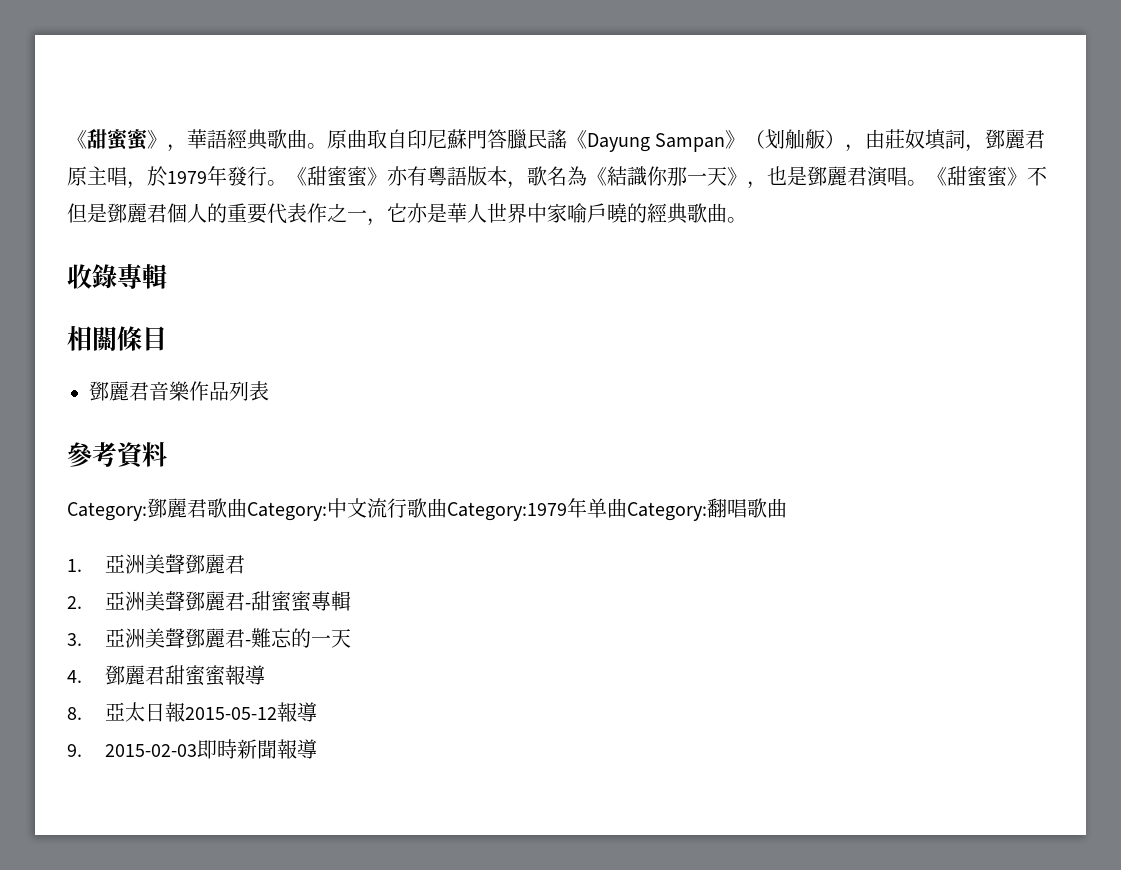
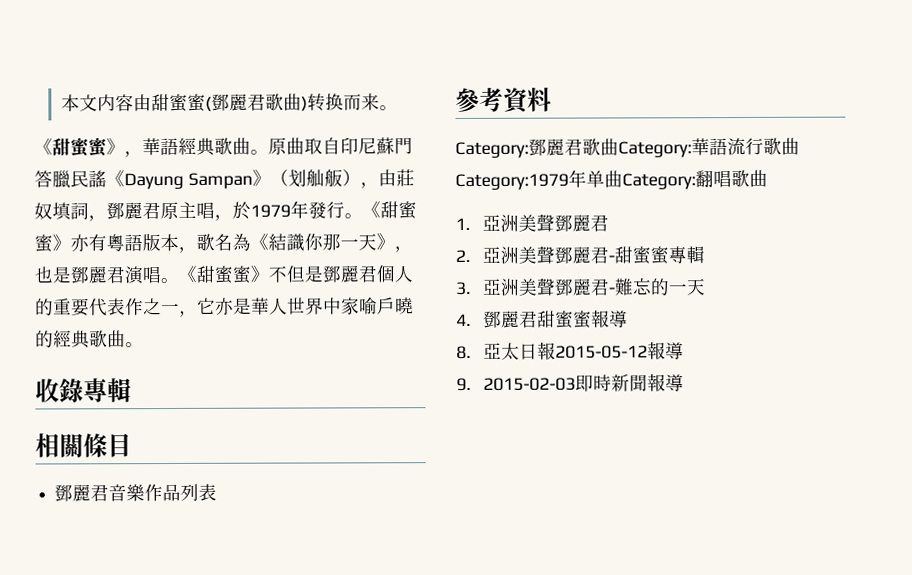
+ 本文内容由甜蜜蜜(鄧麗君歌曲)转换而来。
- Category:鄧麗君歌曲Category:中文流行歌曲Category:1979年单曲Category:翻唱歌曲
+ Category:鄧麗君歌曲Category:華語流行歌曲Category:1979年单曲Category:翻唱歌曲

